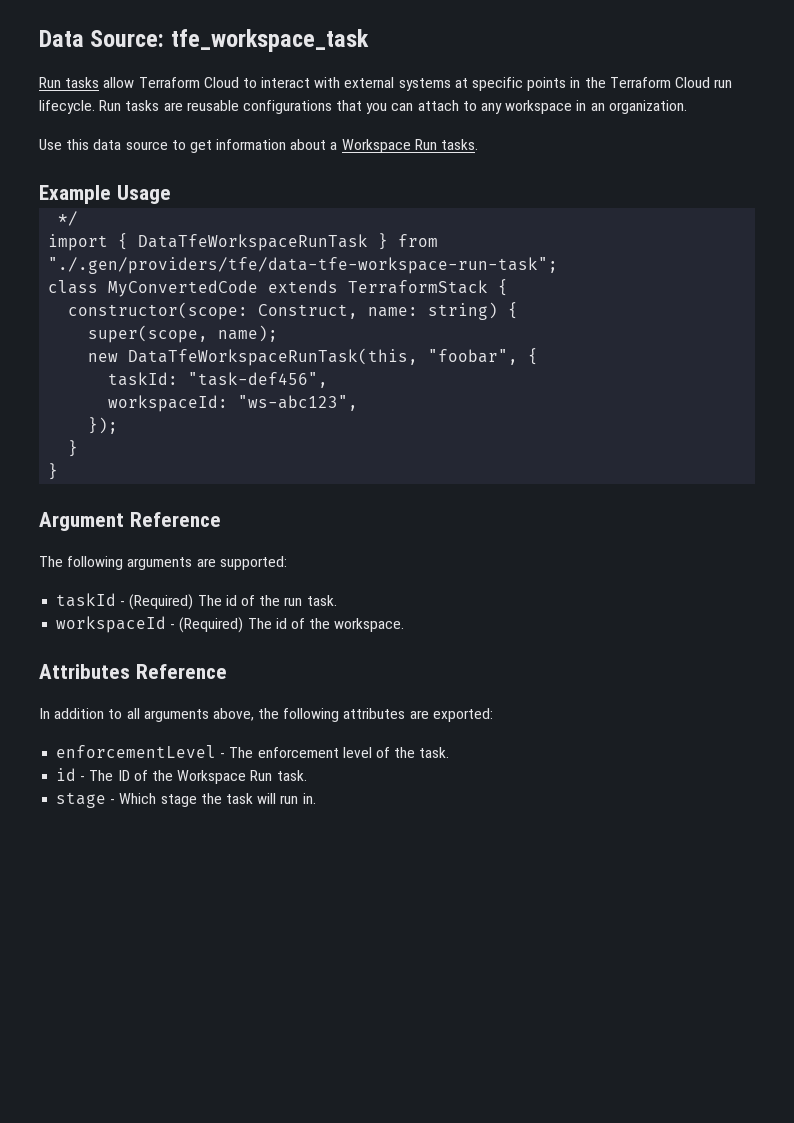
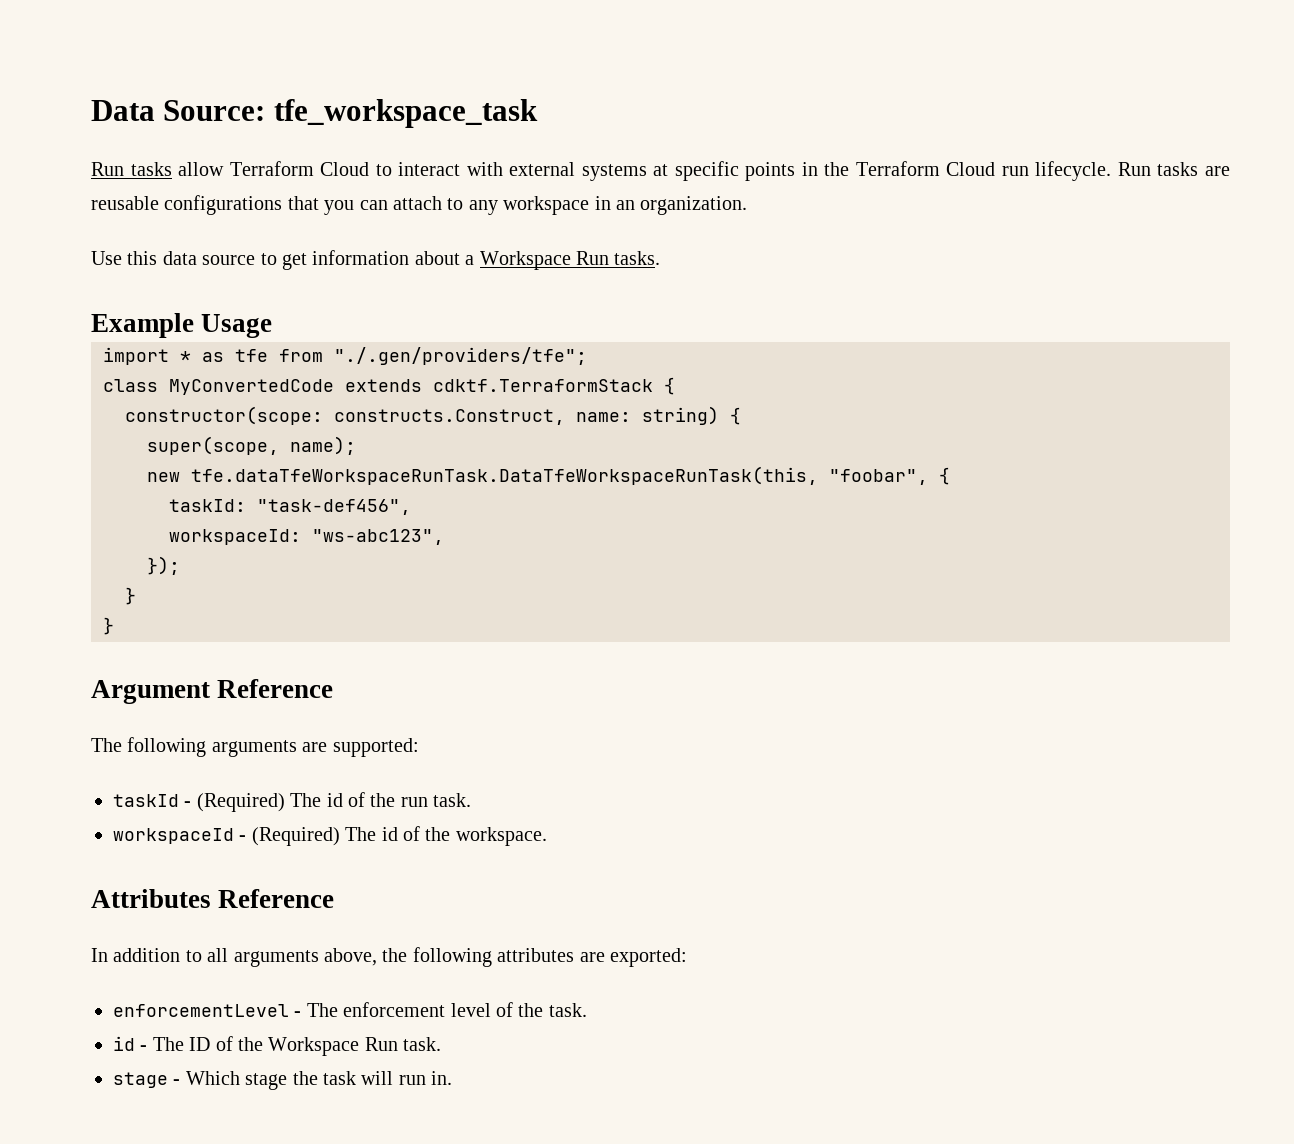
- */
- import { DataTfeWorkspaceRunTask } from "./.gen/providers/tfe/data-tfe-workspace-run-task";
+ import * as tfe from "./.gen/providers/tfe";
- class MyConvertedCode extends TerraformStack {
+ class MyConvertedCode extends cdktf.TerraformStack {
- constructor(scope: Construct, name: string) {
+ constructor(scope: constructs.Construct, name: string) {
- new DataTfeWorkspaceRunTask(this, "foobar", {
+ new tfe.dataTfeWorkspaceRunTask.DataTfeWorkspaceRunTask(this, "foobar", {

